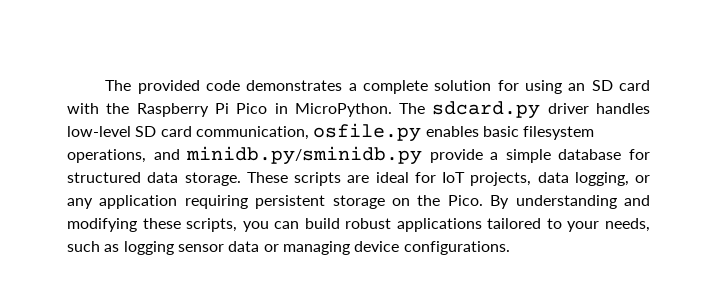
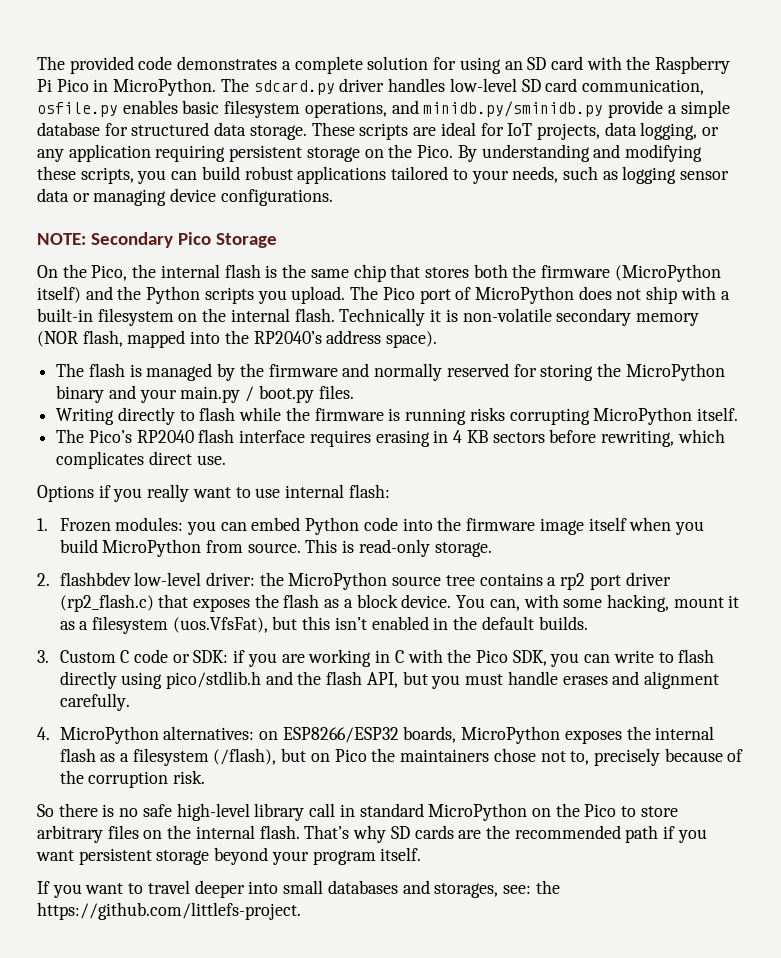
+ NOTE: Secondary Pico Storage
+ On the Pico, the internal flash is the same chip that stores both the firmware (MicroPython itself) and the Python scripts you upload. The Pico port of MicroPython does not ship with a built-in filesystem on the internal flash. Technically it is non-volatile secondary memory (NOR flash, mapped into the RP2040’s address space).
+ The flash is managed by the firmware and normally reserved for storing the MicroPython binary and your main.py / boot.py files.
+ Writing directly to flash while the firmware is running risks corrupting MicroPython itself.
+ The Pico’s RP2040 flash interface requires erasing in 4 KB sectors before rewriting, which complicates direct use.
+ Options if you really want to use internal flash:
+ 1. Frozen modules: you can embed Python code into the firmware image itself when you build MicroPython from source. This is read-only storage.
+ 2. flashbdev low-level driver: the MicroPython source tree contains a rp2 port driver (rp2_flash.c) that exposes the flash as a block device. You can, with some hacking, mount it as a filesystem (uos.VfsFat), but this isn’t enabled in the default builds.
+ 3. Custom C code or SDK: if you are working in C with the Pico SDK, you can write to flash directly using pico/stdlib.h and the flash API, but you must handle erases and alignment carefully.
+ 4. MicroPython alternatives: on ESP8266/ESP32 boards, MicroPython exposes the internal flash as a filesystem (/flash), but on Pico the maintainers chose not to, precisely because of the corruption risk.
+ So there is no safe high-level library call in standard MicroPython on the Pico to store arbitrary files on the internal flash. That’s why SD cards are the recommended path if you want persistent storage beyond your program itself.
+ If you want to travel deeper into small databases and storages, see: the https://github.com/littlefs-project.

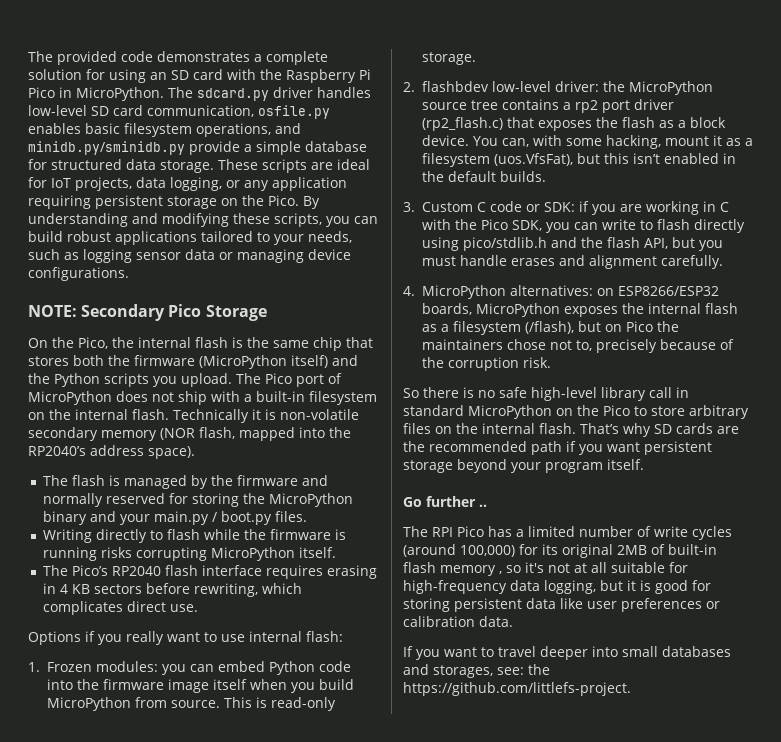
+ Go further ..
+ The RPI Pico has a limited number of write cycles (around 100,000) for its original 2MB of built-in flash memory , so it's not at all suitable for high-frequency data logging, but it is good for storing persistent data like user preferences or calibration data.

